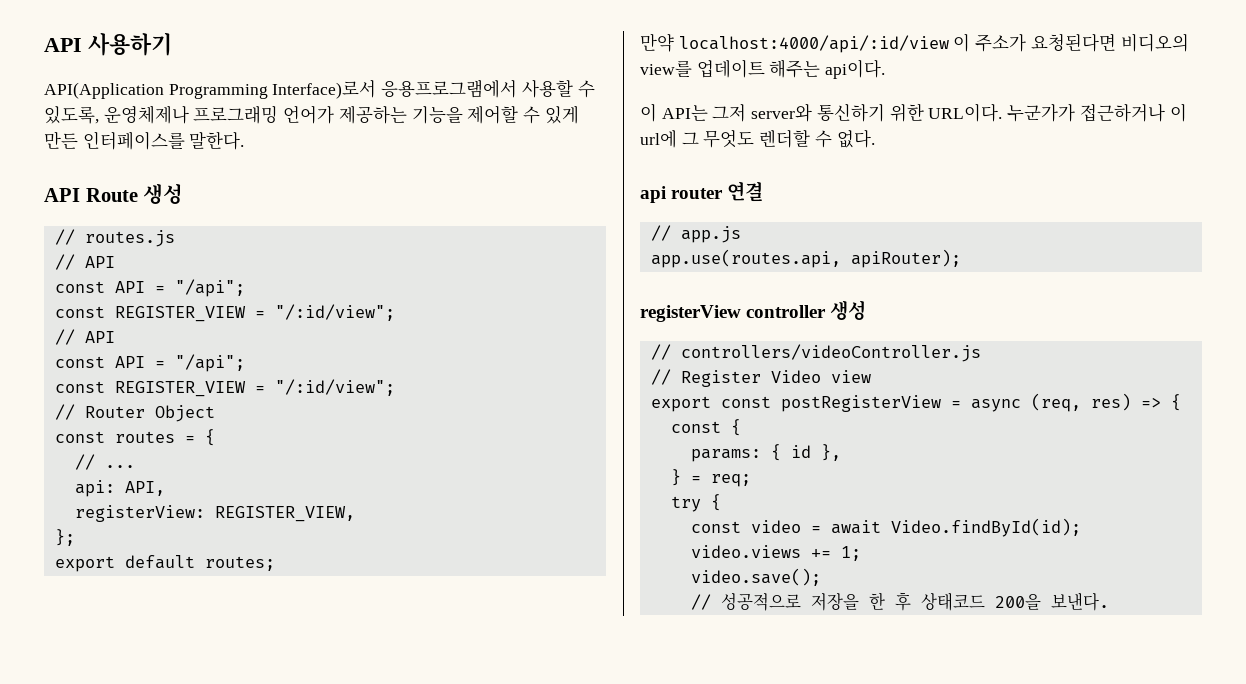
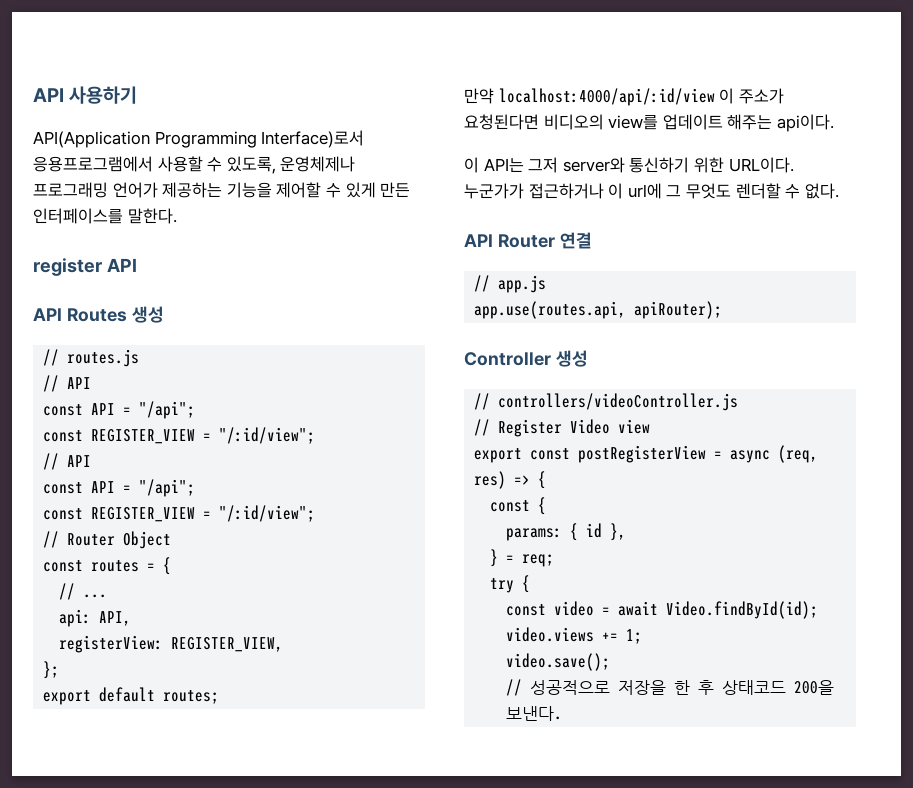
- API Route 생성
+ register API
+ API Routes 생성
- api router 연결
+ API Router 연결
- registerView controller 생성
+ Controller 생성

